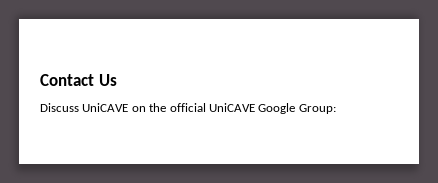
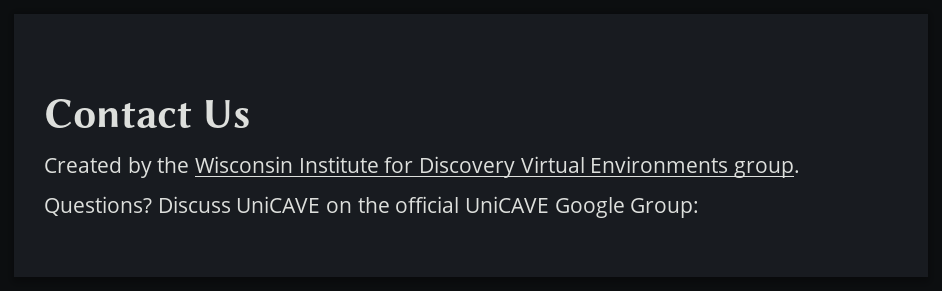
+ Created by the Wisconsin Institute for Discovery Virtual Environments group.
+ Questions?

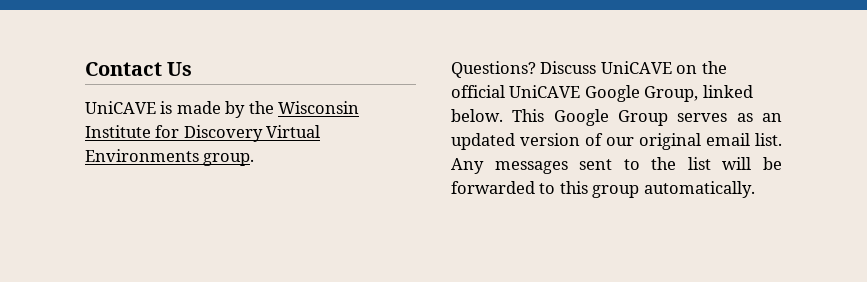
- Created by the Wisconsin Institute for Discovery Virtual Environments group.
+ UniCAVE is made by the Wisconsin Institute for Discovery Virtual Environments group.
- Discuss UniCAVE on the official UniCAVE Google Group:
+ Discuss UniCAVE on the official UniCAVE Google Group, linked below. This Google Group serves as an updated version of our original email list. Any messages sent to the list will be forwarded to this group automatically.

